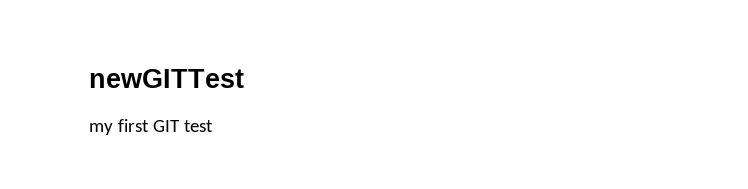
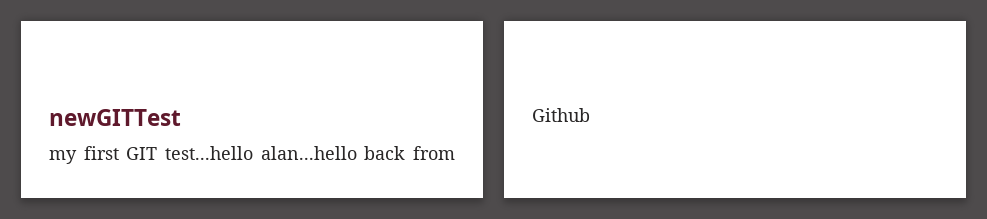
- my first GIT test
+ my first GIT test...hello alan...hello back from Github

